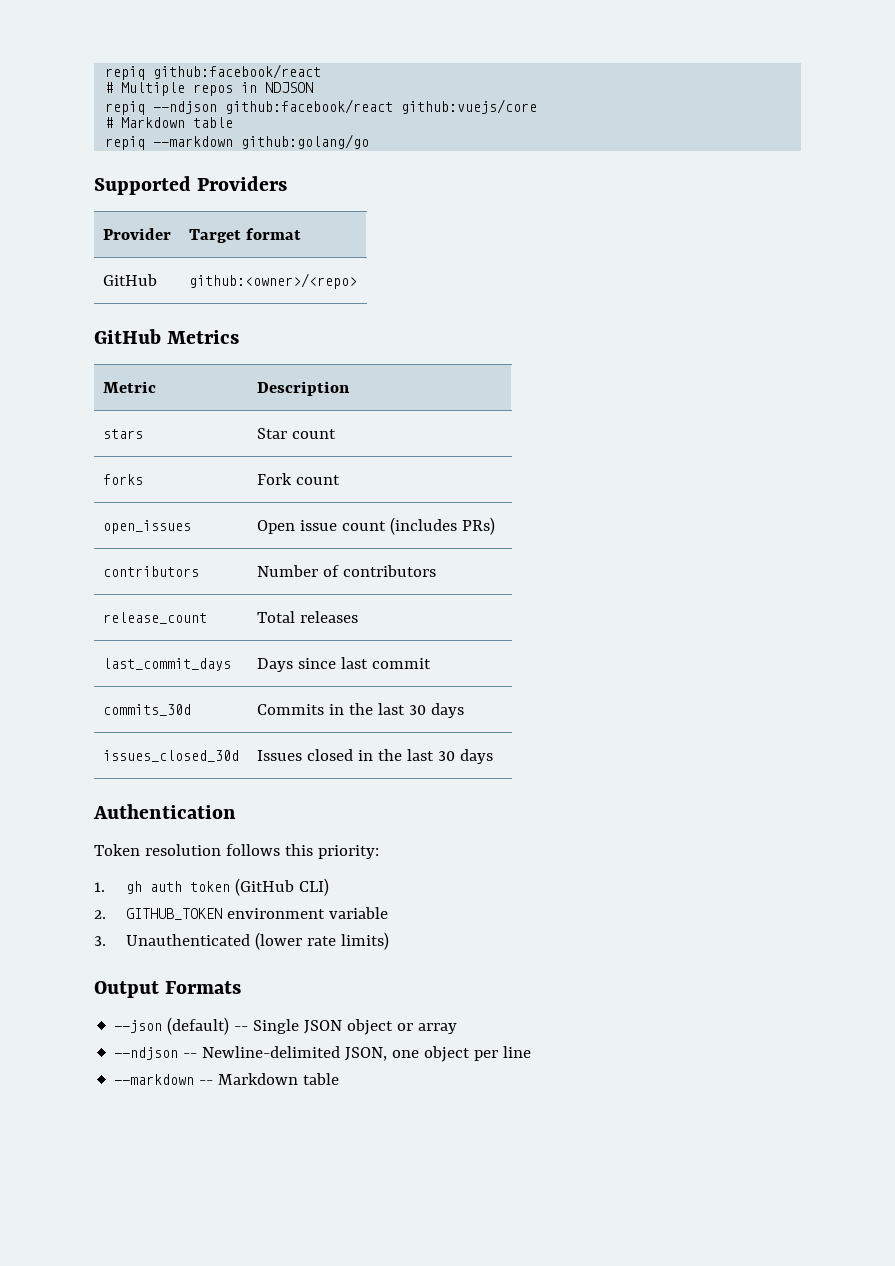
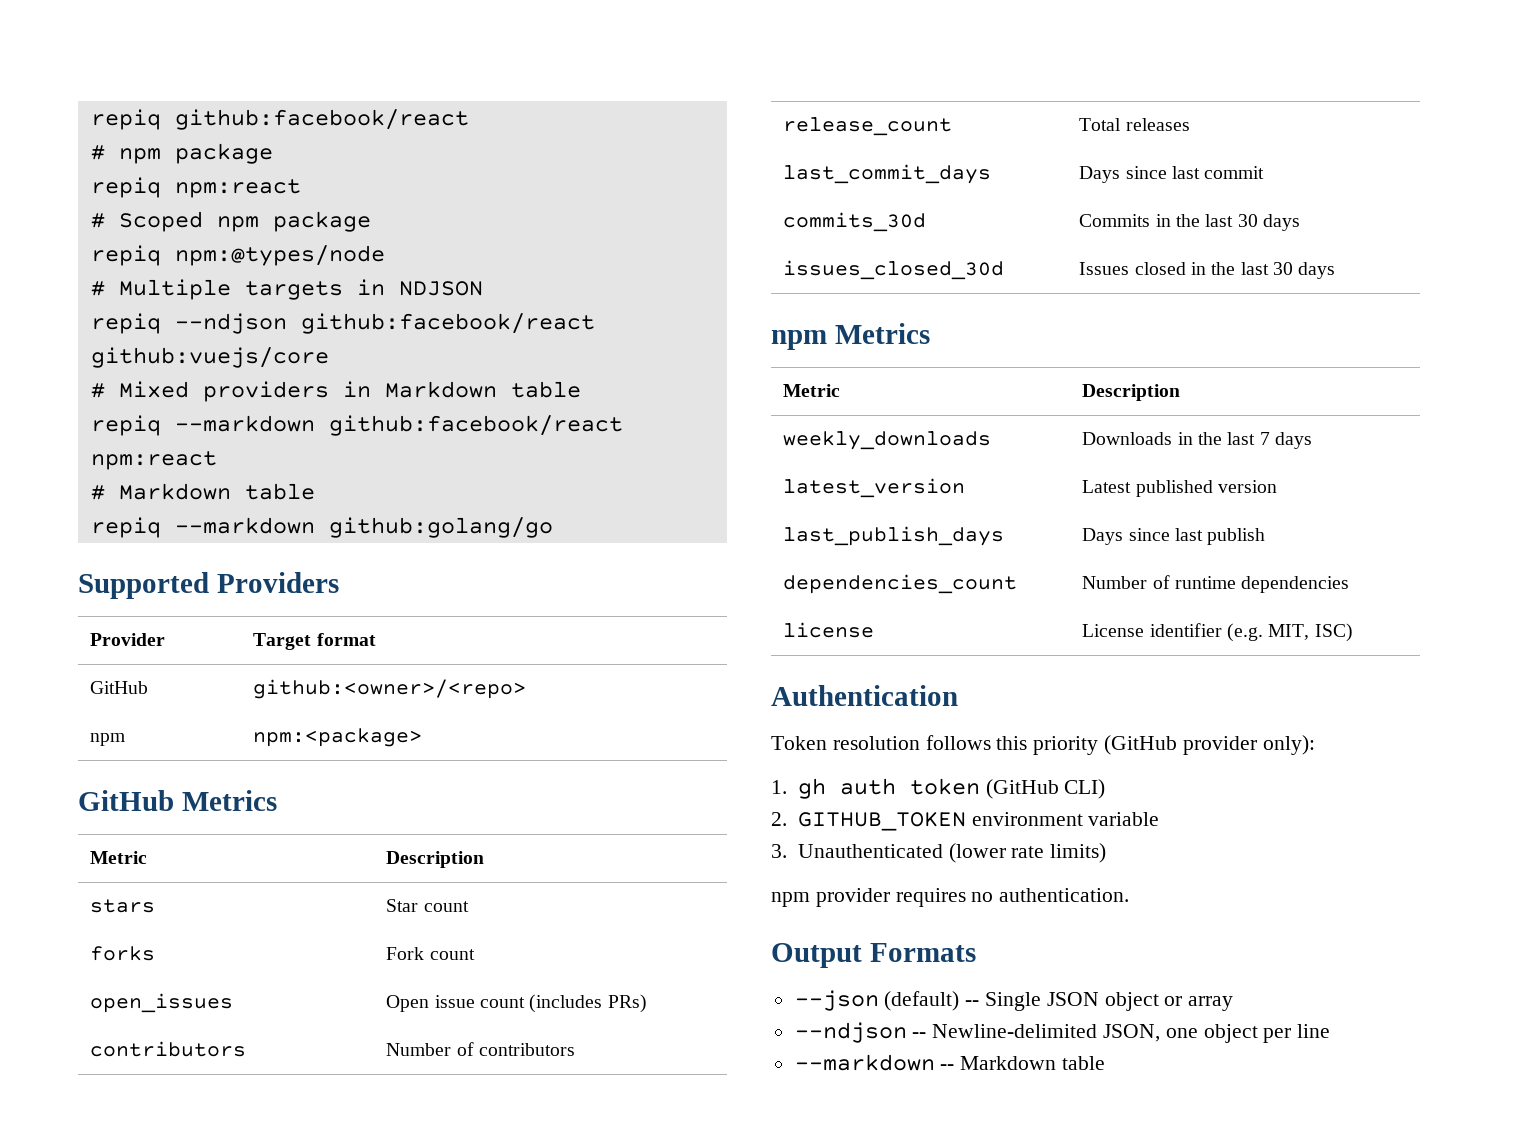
+ # npm package
+ repiq npm:react
+ # Scoped npm package
+ repiq npm:@types/node
- # Multiple repos in NDJSON
+ # Multiple targets in NDJSON
+ # Mixed providers in Markdown table
+ repiq --markdown github:facebook/react npm:react
+ npm | npm:<package>
+ npm Metrics
+ Metric | Description
+ weekly_downloads | Downloads in the last 7 days
+ latest_version | Latest published version
+ last_publish_days | Days since last publish
+ dependencies_count | Number of runtime dependencies
+ license | License identifier (e.g. MIT, ISC)
- Token resolution follows this priority:
+ Token resolution follows this priority (GitHub provider only):
+ npm provider requires no authentication.

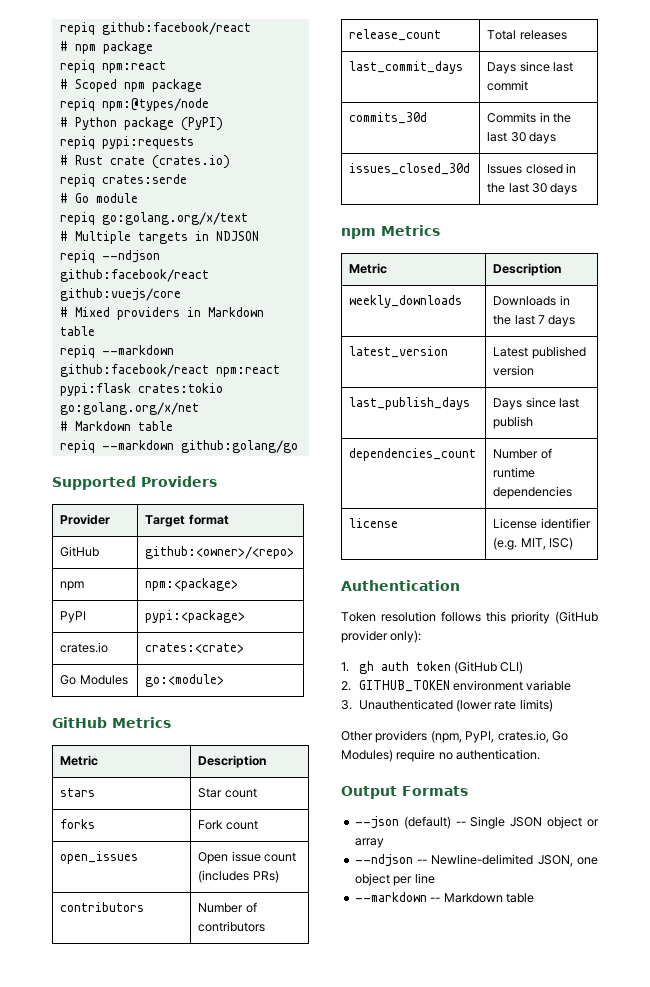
+ # Python package (PyPI)
+ repiq pypi:requests
+ # Rust crate (crates.io)
+ repiq crates:serde
+ # Go module
+ repiq go:golang.org/x/text
- repiq --markdown github:facebook/react npm:react
+ repiq --markdown github:facebook/react npm:react pypi:flask crates:tokio go:golang.org/x/net
+ PyPI | pypi:<package>
+ crates.io | crates:<crate>
+ Go Modules | go:<module>
- npm provider requires no authentication.
+ Other providers (npm, PyPI, crates.io, Go Modules) require no authentication.

